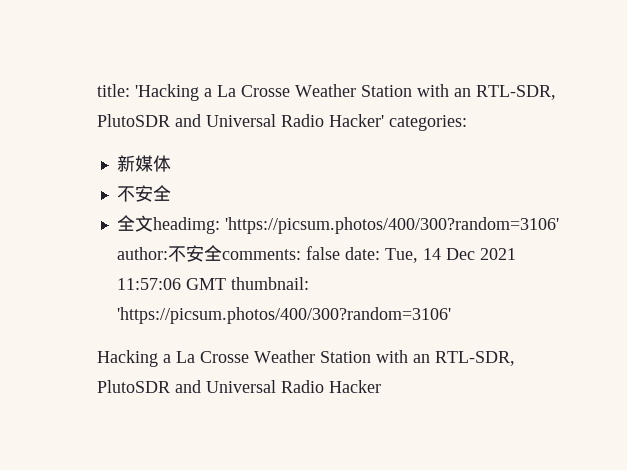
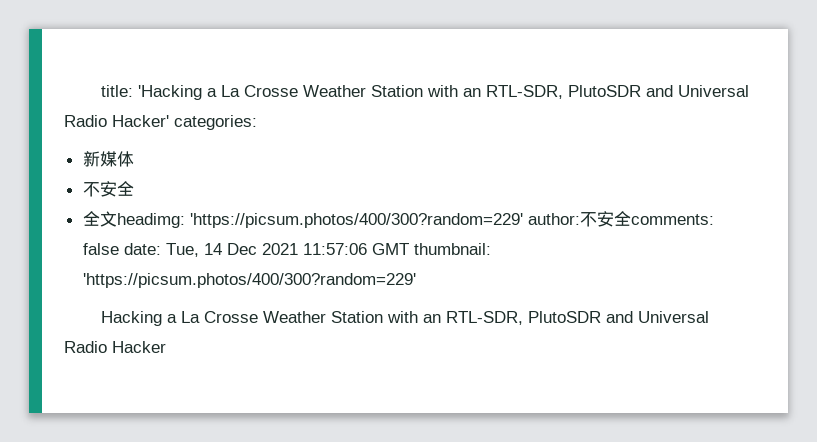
- 全文headimg: 'https://picsum.photos/400/300?random=3106' author:不安全comments: false date: Tue, 14 Dec 2021 11:57:06 GMT thumbnail: 'https://picsum.photos/400/300?random=3106'
+ 全文headimg: 'https://picsum.photos/400/300?random=229' author:不安全comments: false date: Tue, 14 Dec 2021 11:57:06 GMT thumbnail: 'https://picsum.photos/400/300?random=229'

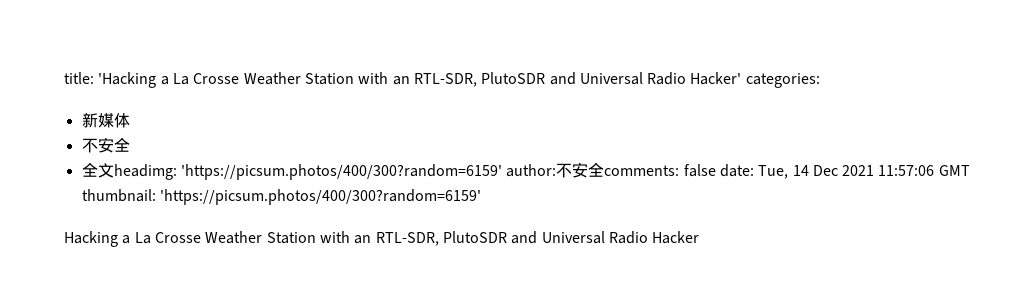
- 全文headimg: 'https://picsum.photos/400/300?random=229' author:不安全comments: false date: Tue, 14 Dec 2021 11:57:06 GMT thumbnail: 'https://picsum.photos/400/300?random=229'
+ 全文headimg: 'https://picsum.photos/400/300?random=6159' author:不安全comments: false date: Tue, 14 Dec 2021 11:57:06 GMT thumbnail: 'https://picsum.photos/400/300?random=6159'

